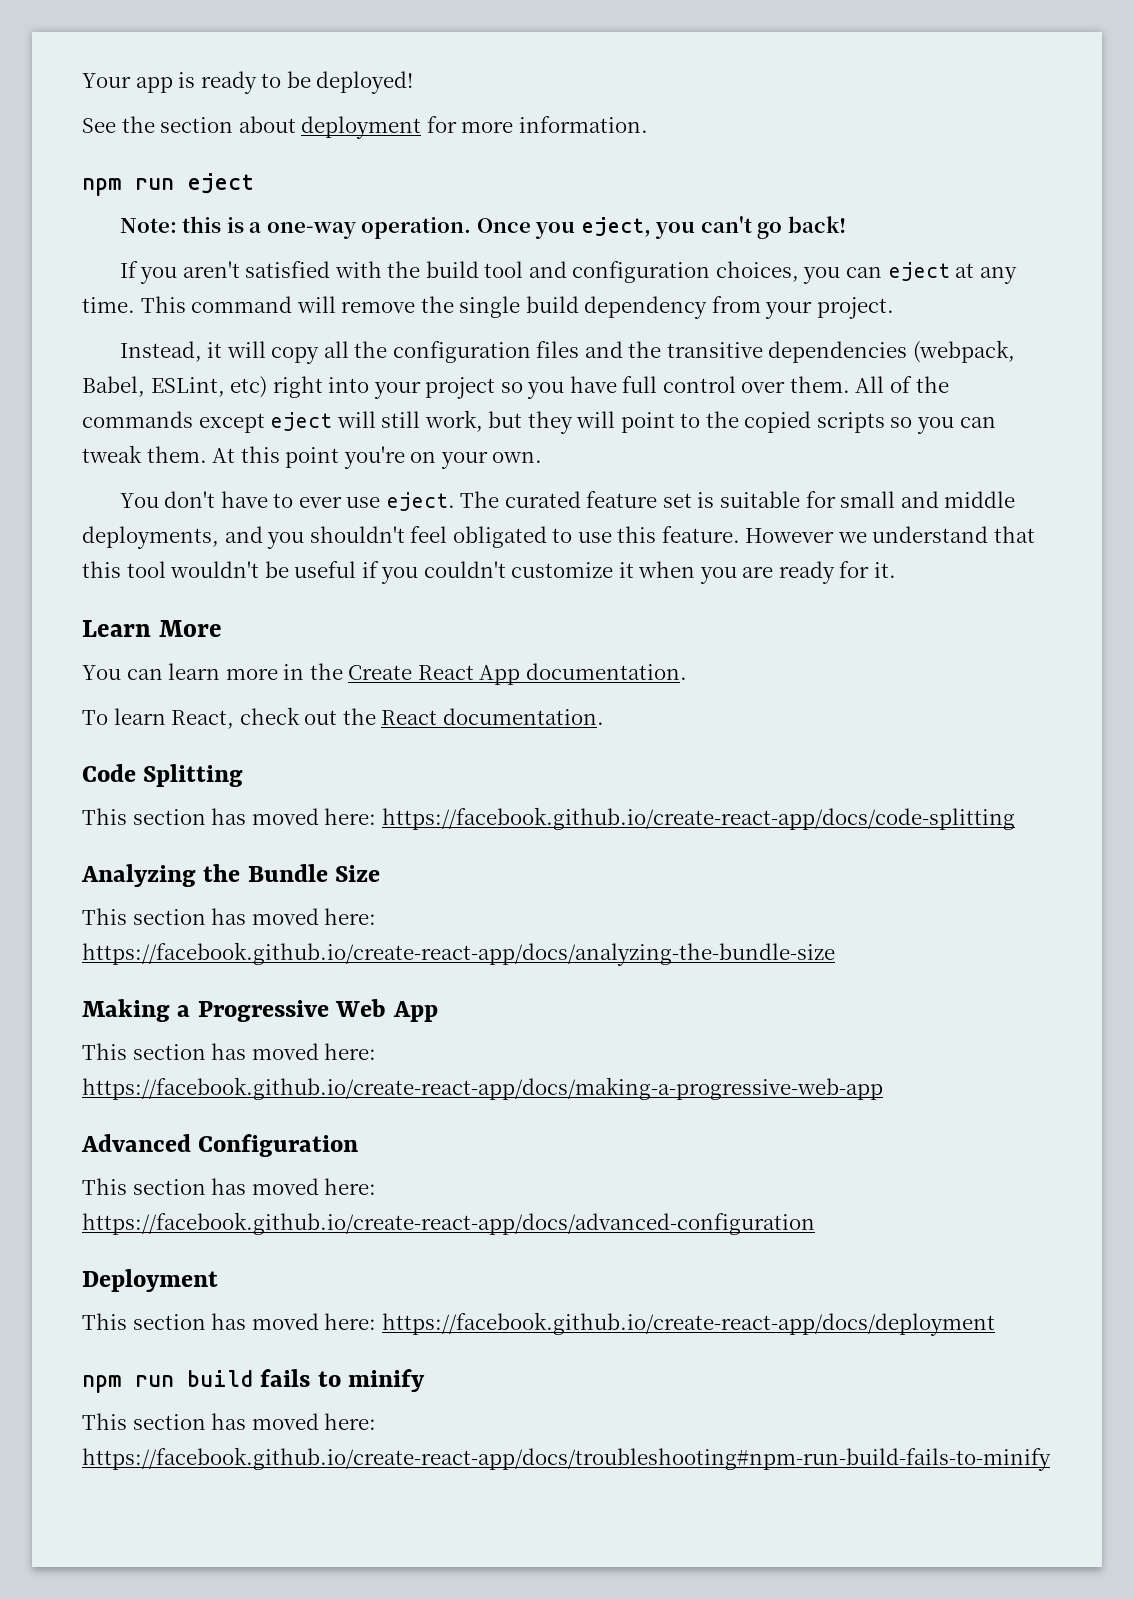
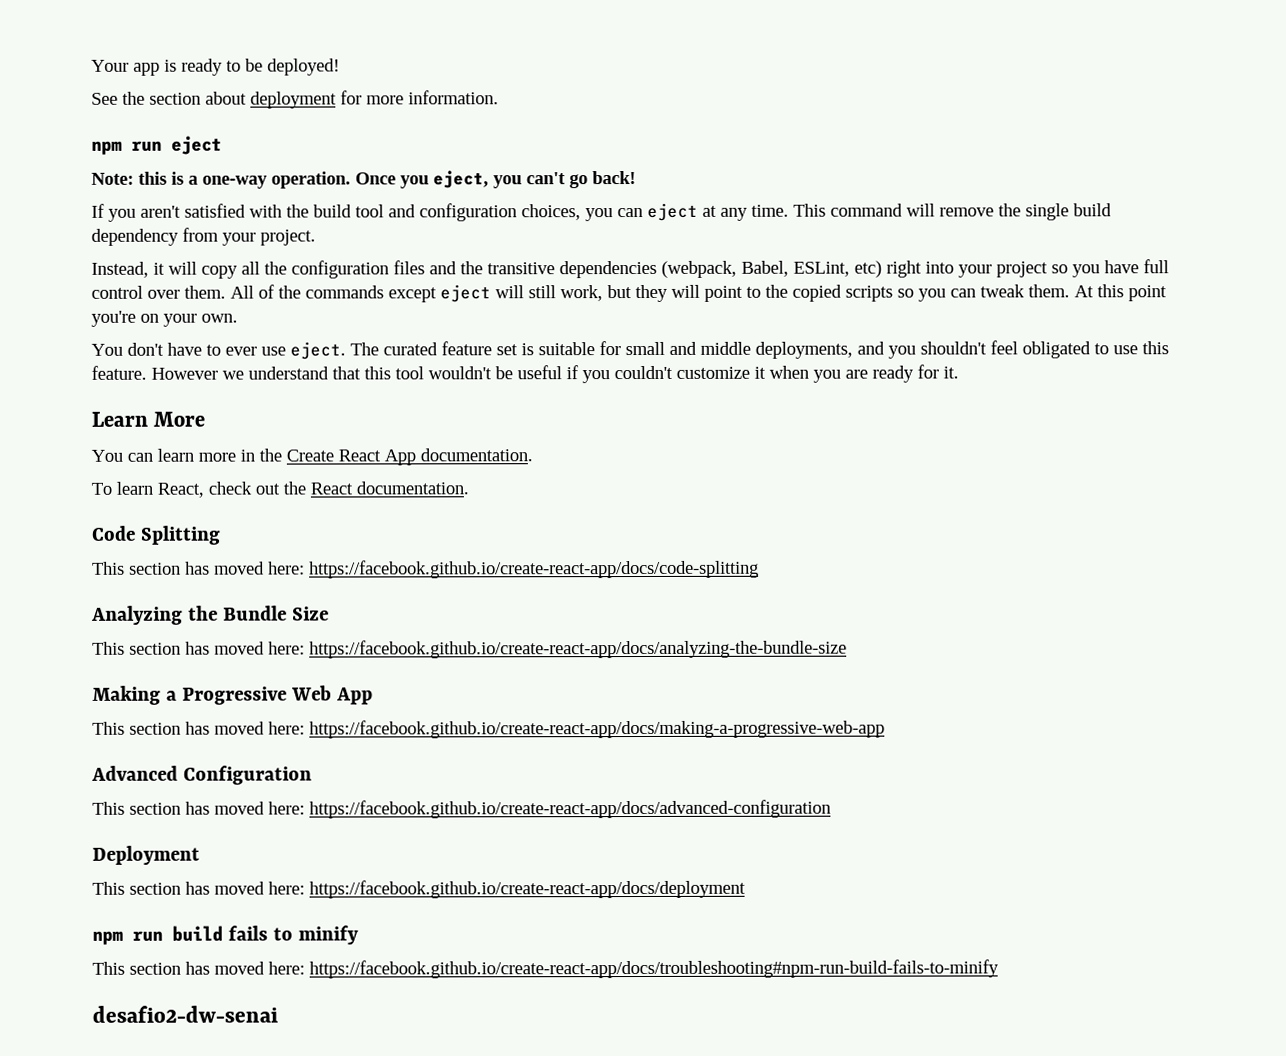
+ desafio2-dw-senai

